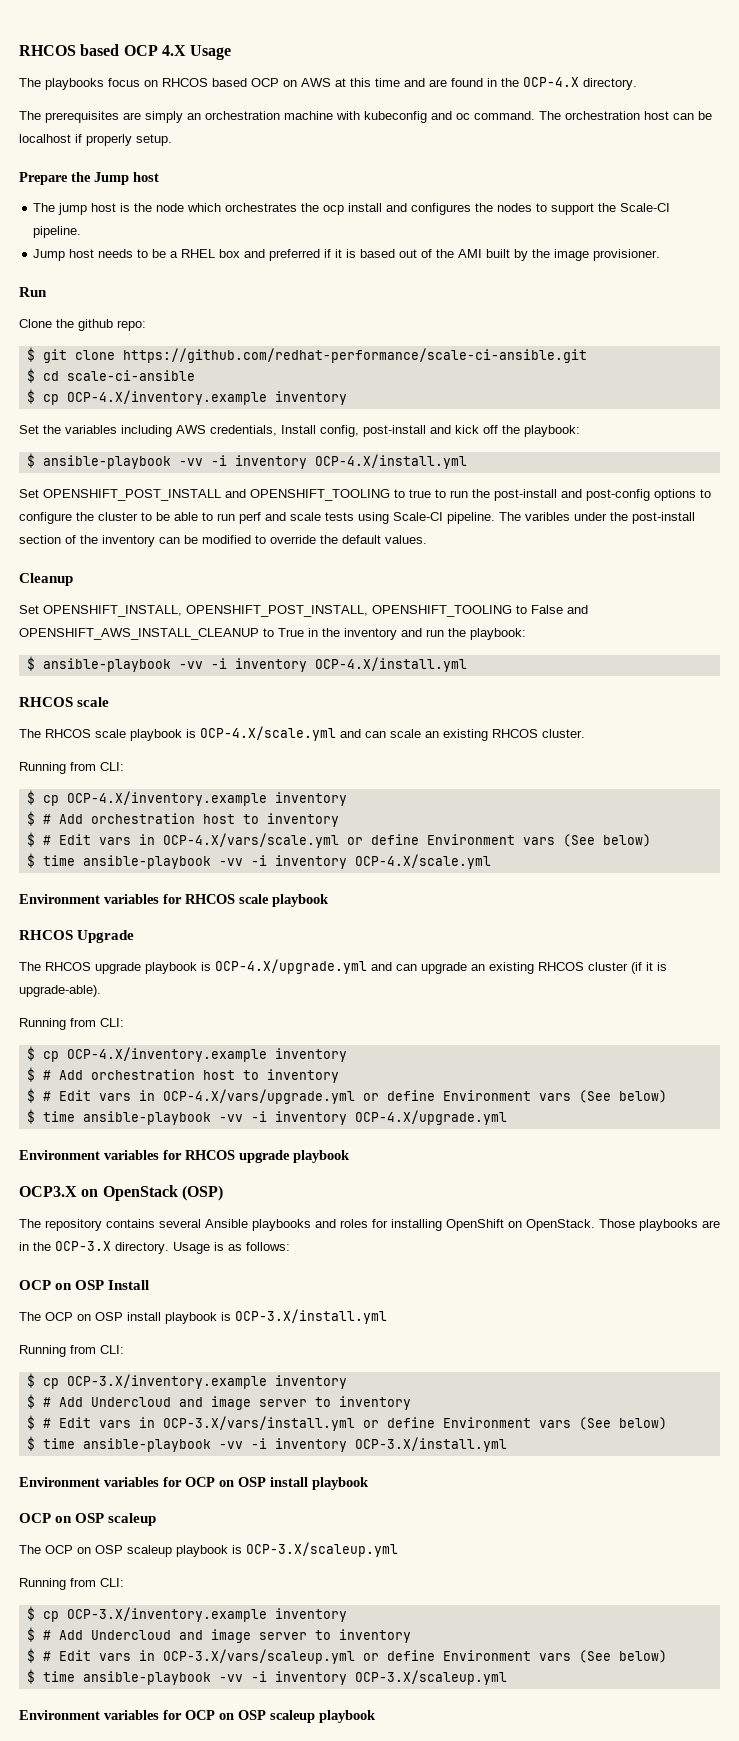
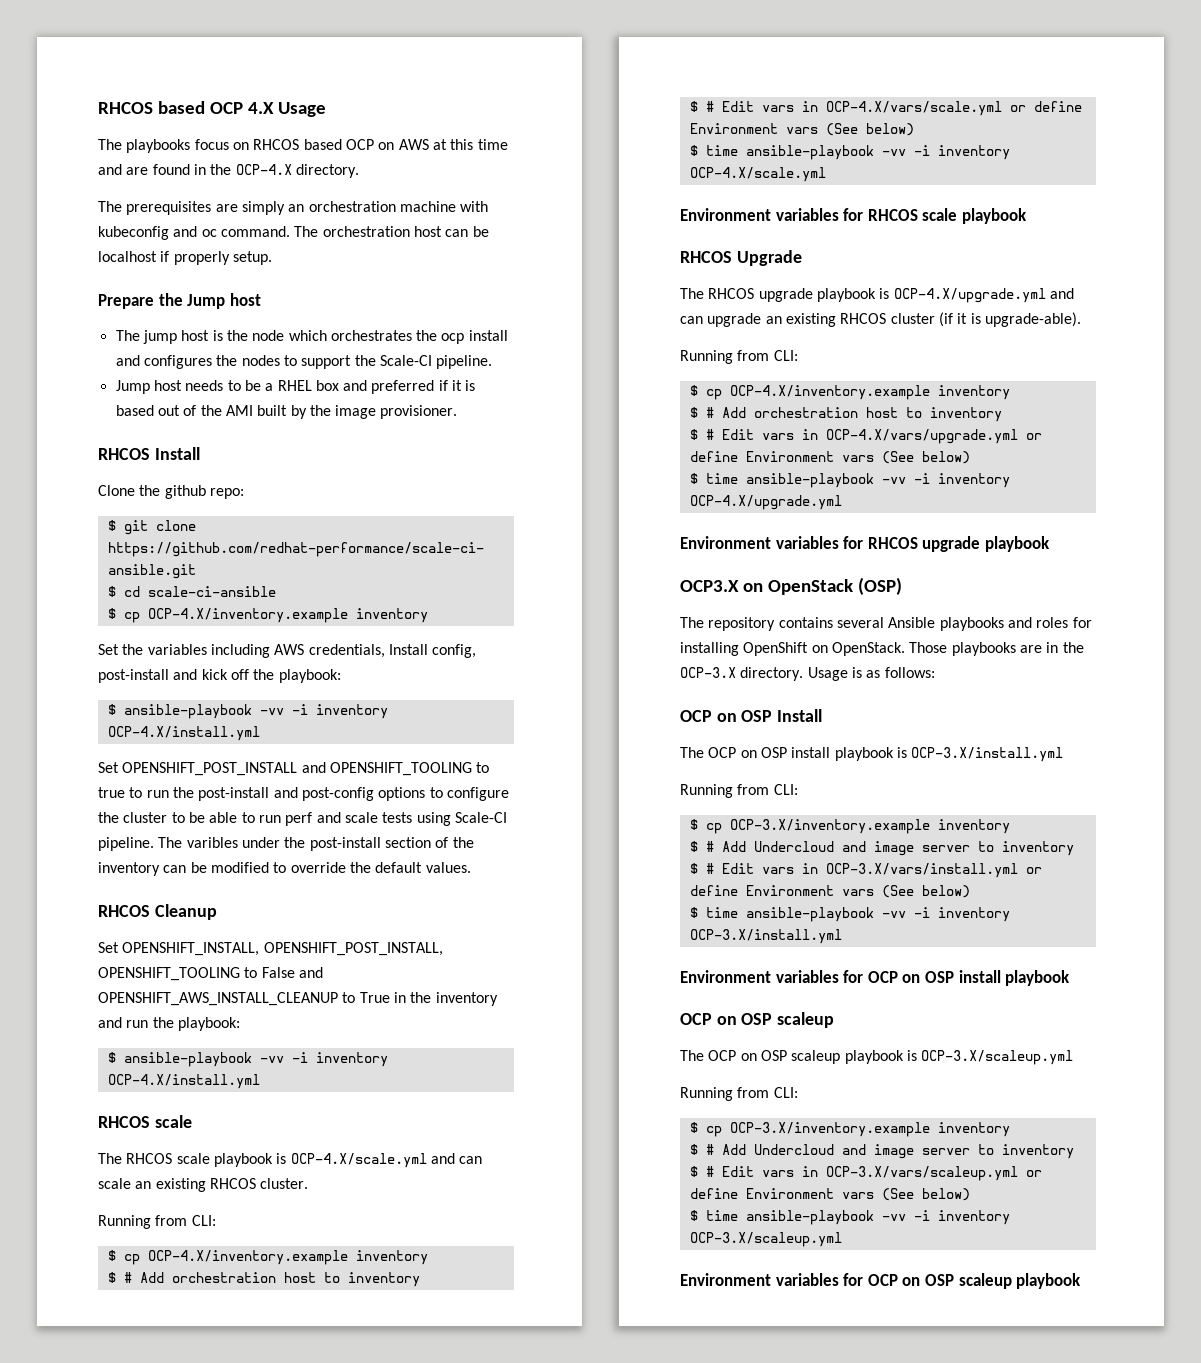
- Run
+ RHCOS Install
- Cleanup
+ RHCOS Cleanup

